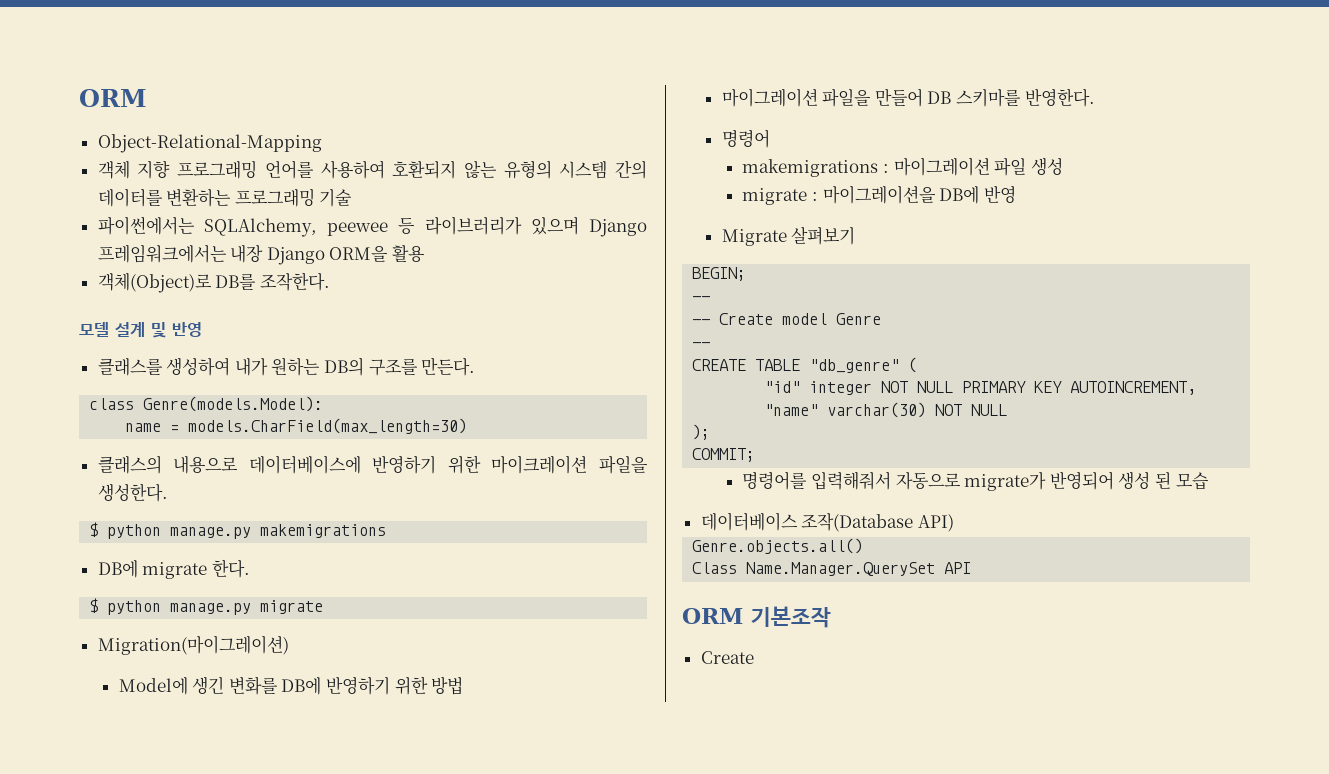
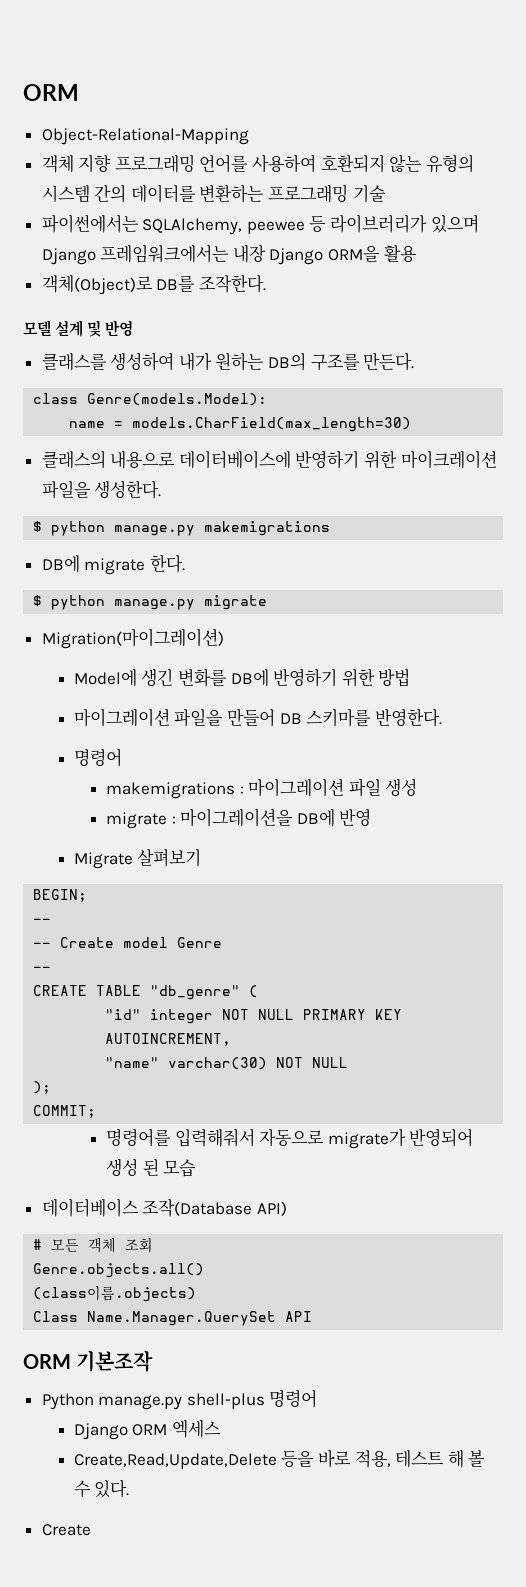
+ # 모든 객체 조회
+ (class이름.objects)
+ Python manage.py shell-plus 명령어
+ Django ORM 엑세스
+ Create,Read,Update,Delete 등을 바로 적용, 테스트 해 볼 수 있다.

